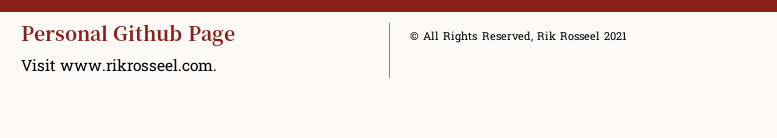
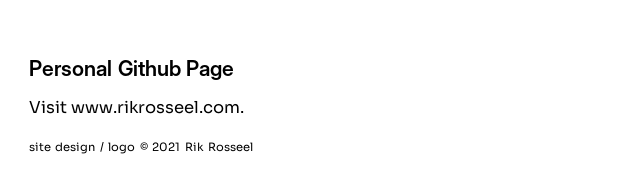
- © All Rights Reserved, Rik Rosseel 2021
+ site design / logo © 2021 Rik Rosseel

